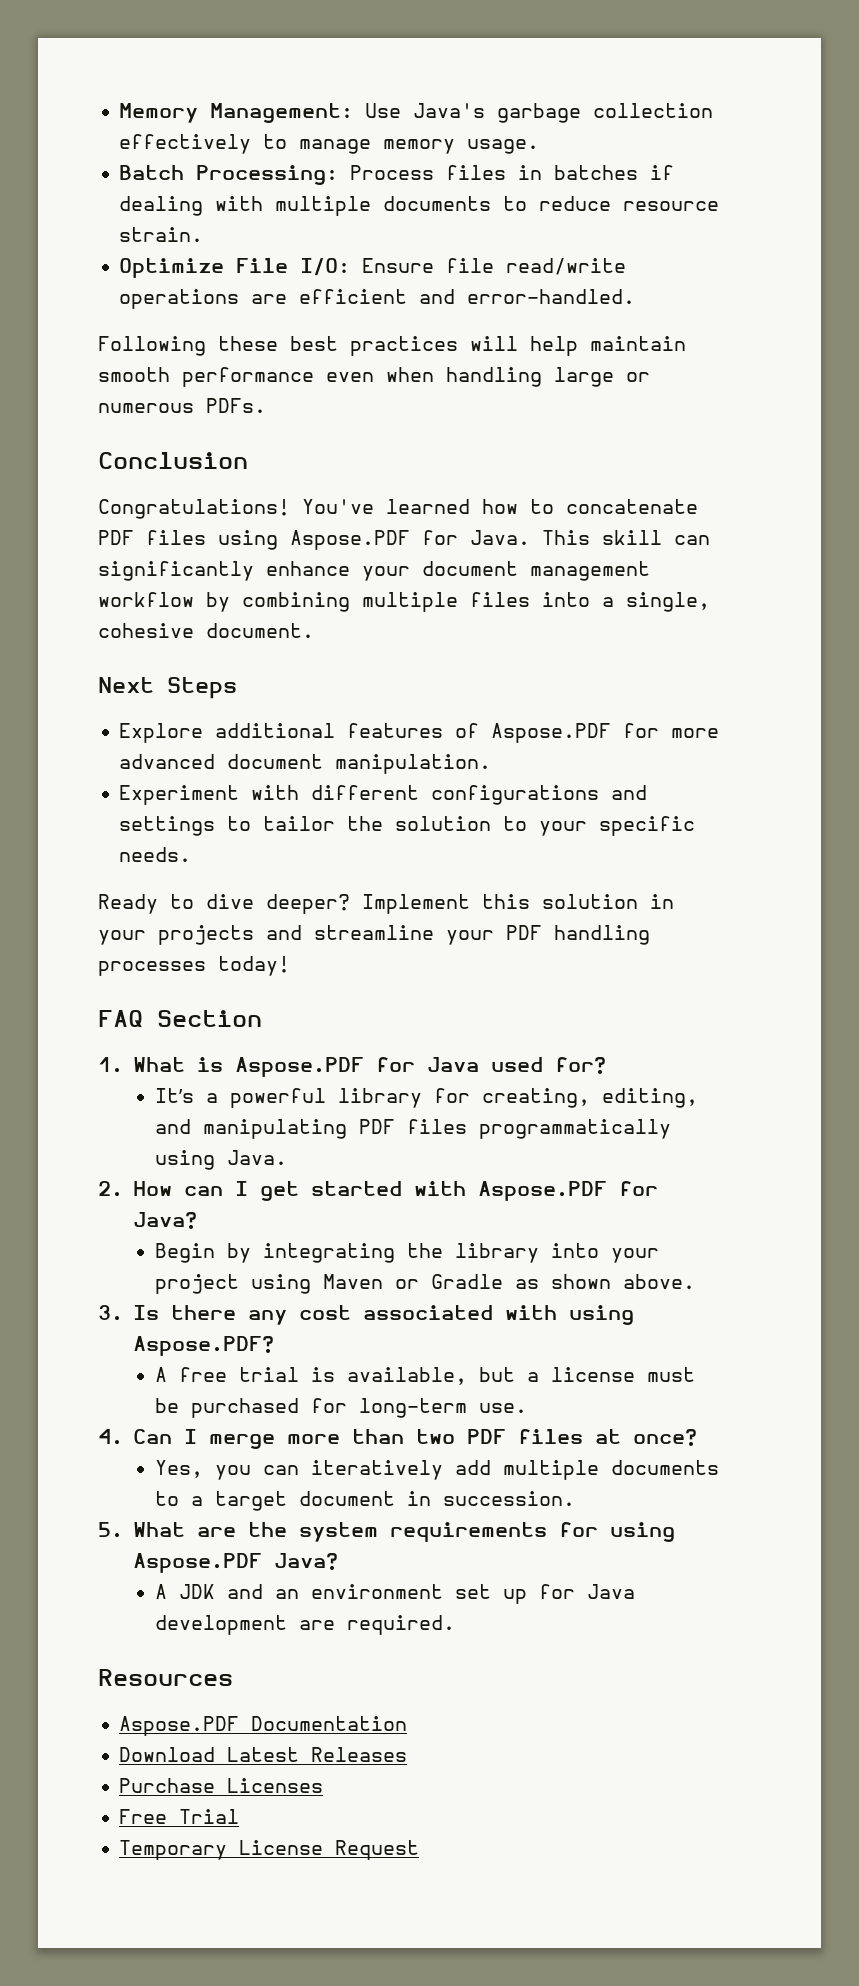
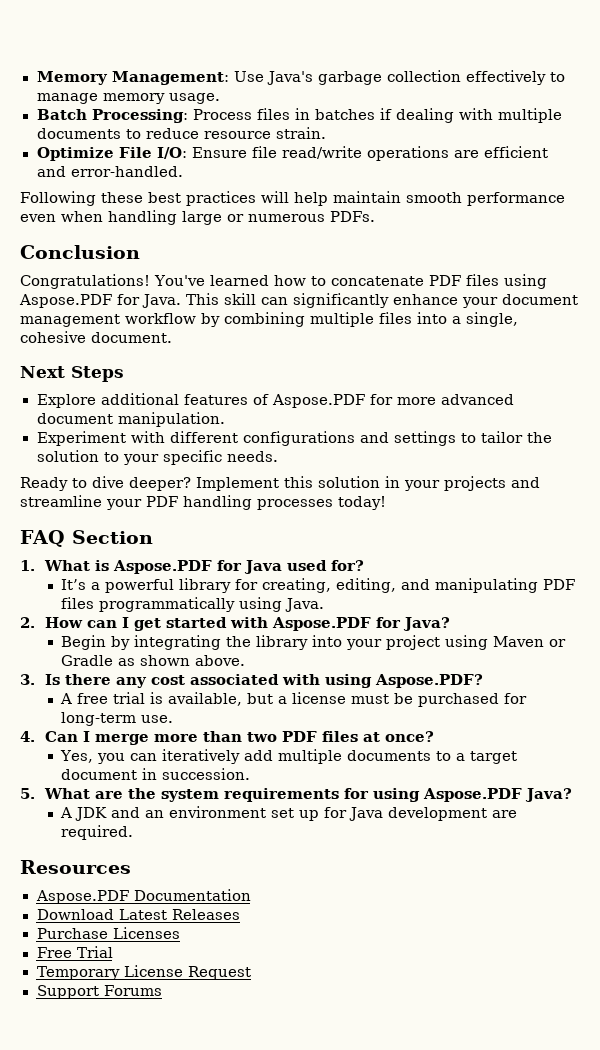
+ Support Forums

